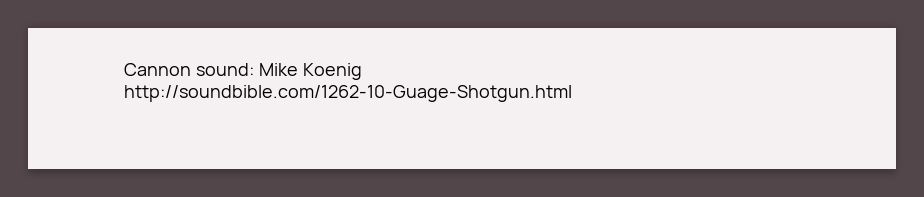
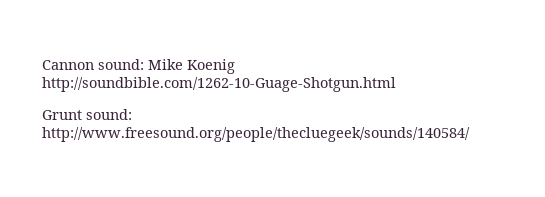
+ Grunt sound: http://www.freesound.org/people/thecluegeek/sounds/140584/

